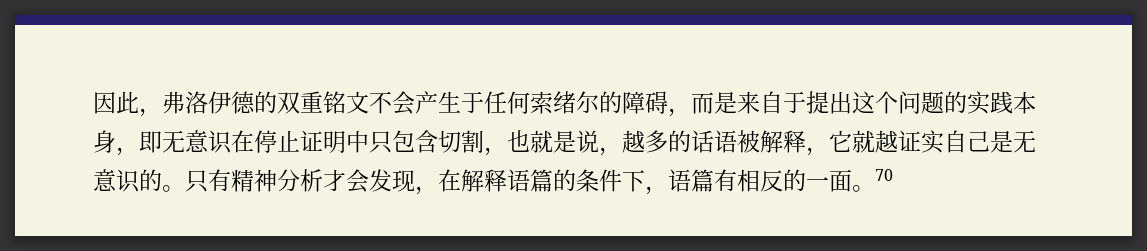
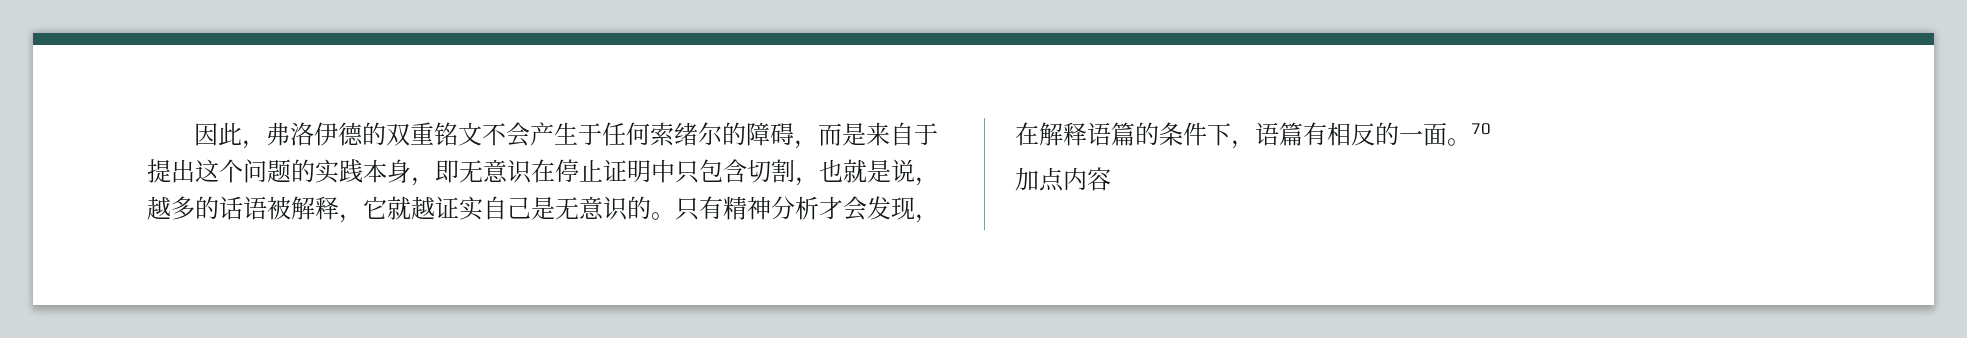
+ 加点内容

